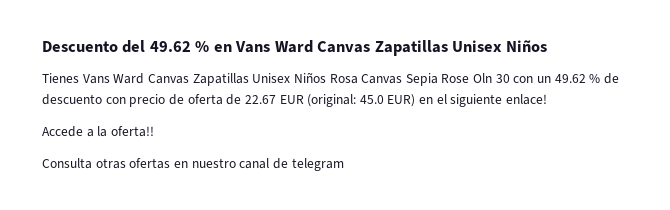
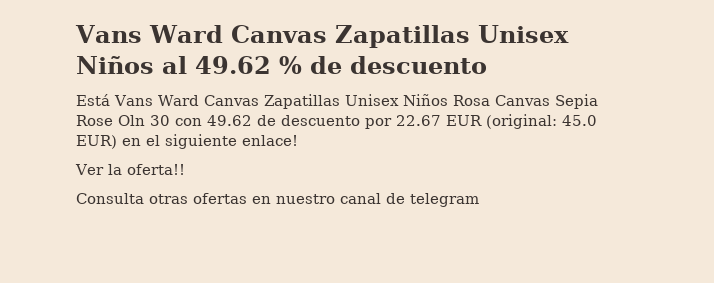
- Descuento del 49.62 % en Vans Ward Canvas Zapatillas Unisex Niños
- Tienes Vans Ward Canvas Zapatillas Unisex Niños Rosa Canvas Sepia Rose Oln 30 con un 49.62 % de descuento con precio de oferta de 22.67 EUR (original: 45.0 EUR) en el siguiente enlace!
+ Vans Ward Canvas Zapatillas Unisex Niños al 49.62 % de descuento
+ Está Vans Ward Canvas Zapatillas Unisex Niños Rosa Canvas Sepia Rose Oln 30 con 49.62 de descuento por 22.67 EUR (original: 45.0 EUR) en el siguiente enlace!
- Accede a la oferta!!
+ Ver la oferta!!

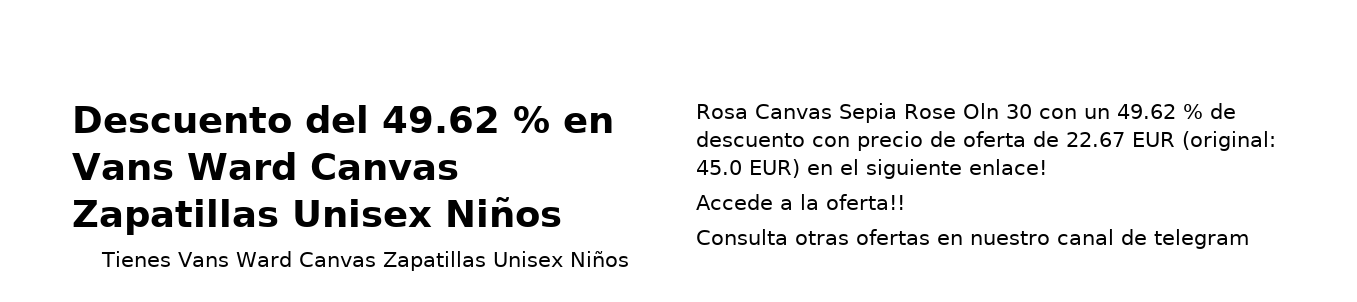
- Vans Ward Canvas Zapatillas Unisex Niños al 49.62 % de descuento
- Está Vans Ward Canvas Zapatillas Unisex Niños Rosa Canvas Sepia Rose Oln 30 con 49.62 de descuento por 22.67 EUR (original: 45.0 EUR) en el siguiente enlace!
+ Descuento del 49.62 % en Vans Ward Canvas Zapatillas Unisex Niños
+ Tienes Vans Ward Canvas Zapatillas Unisex Niños Rosa Canvas Sepia Rose Oln 30 con un 49.62 % de descuento con precio de oferta de 22.67 EUR (original: 45.0 EUR) en el siguiente enlace!
- Ver la oferta!!
+ Accede a la oferta!!

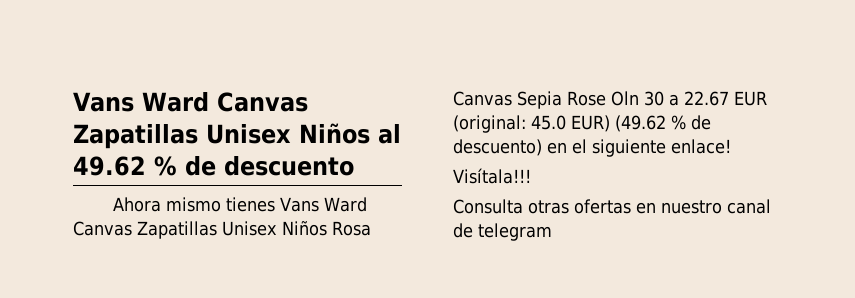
- Descuento del 49.62 % en Vans Ward Canvas Zapatillas Unisex Niños
- Tienes Vans Ward Canvas Zapatillas Unisex Niños Rosa Canvas Sepia Rose Oln 30 con un 49.62 % de descuento con precio de oferta de 22.67 EUR (original: 45.0 EUR) en el siguiente enlace!
+ Vans Ward Canvas Zapatillas Unisex Niños al 49.62 % de descuento
+ Ahora mismo tienes Vans Ward Canvas Zapatillas Unisex Niños Rosa Canvas Sepia Rose Oln 30 a 22.67 EUR (original: 45.0 EUR) (49.62 % de descuento) en el siguiente enlace!
- Accede a la oferta!!
+ Visítala!!!

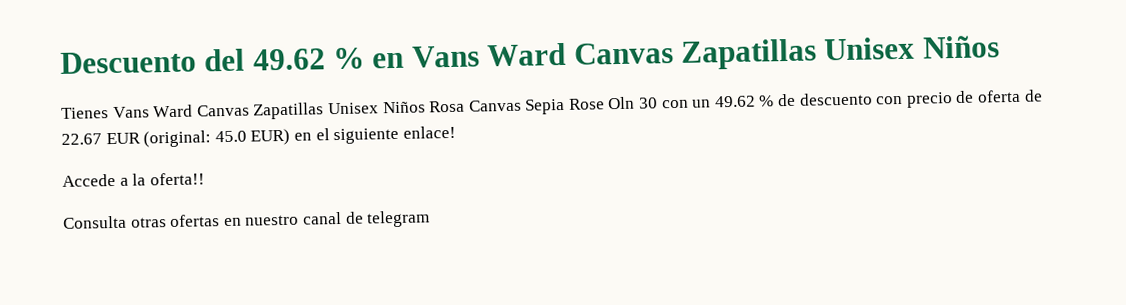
- Vans Ward Canvas Zapatillas Unisex Niños al 49.62 % de descuento
- Ahora mismo tienes Vans Ward Canvas Zapatillas Unisex Niños Rosa Canvas Sepia Rose Oln 30 a 22.67 EUR (original: 45.0 EUR) (49.62 % de descuento) en el siguiente enlace!
+ Descuento del 49.62 % en Vans Ward Canvas Zapatillas Unisex Niños
+ Tienes Vans Ward Canvas Zapatillas Unisex Niños Rosa Canvas Sepia Rose Oln 30 con un 49.62 % de descuento con precio de oferta de 22.67 EUR (original: 45.0 EUR) en el siguiente enlace!
- Visítala!!!
+ Accede a la oferta!!

